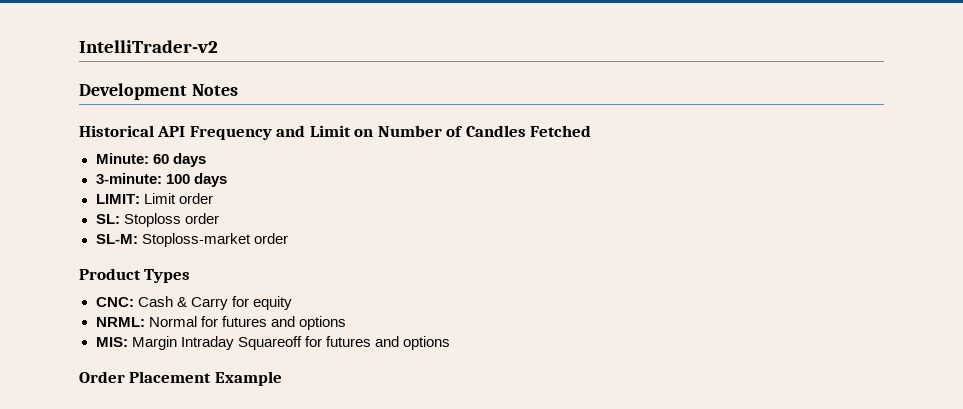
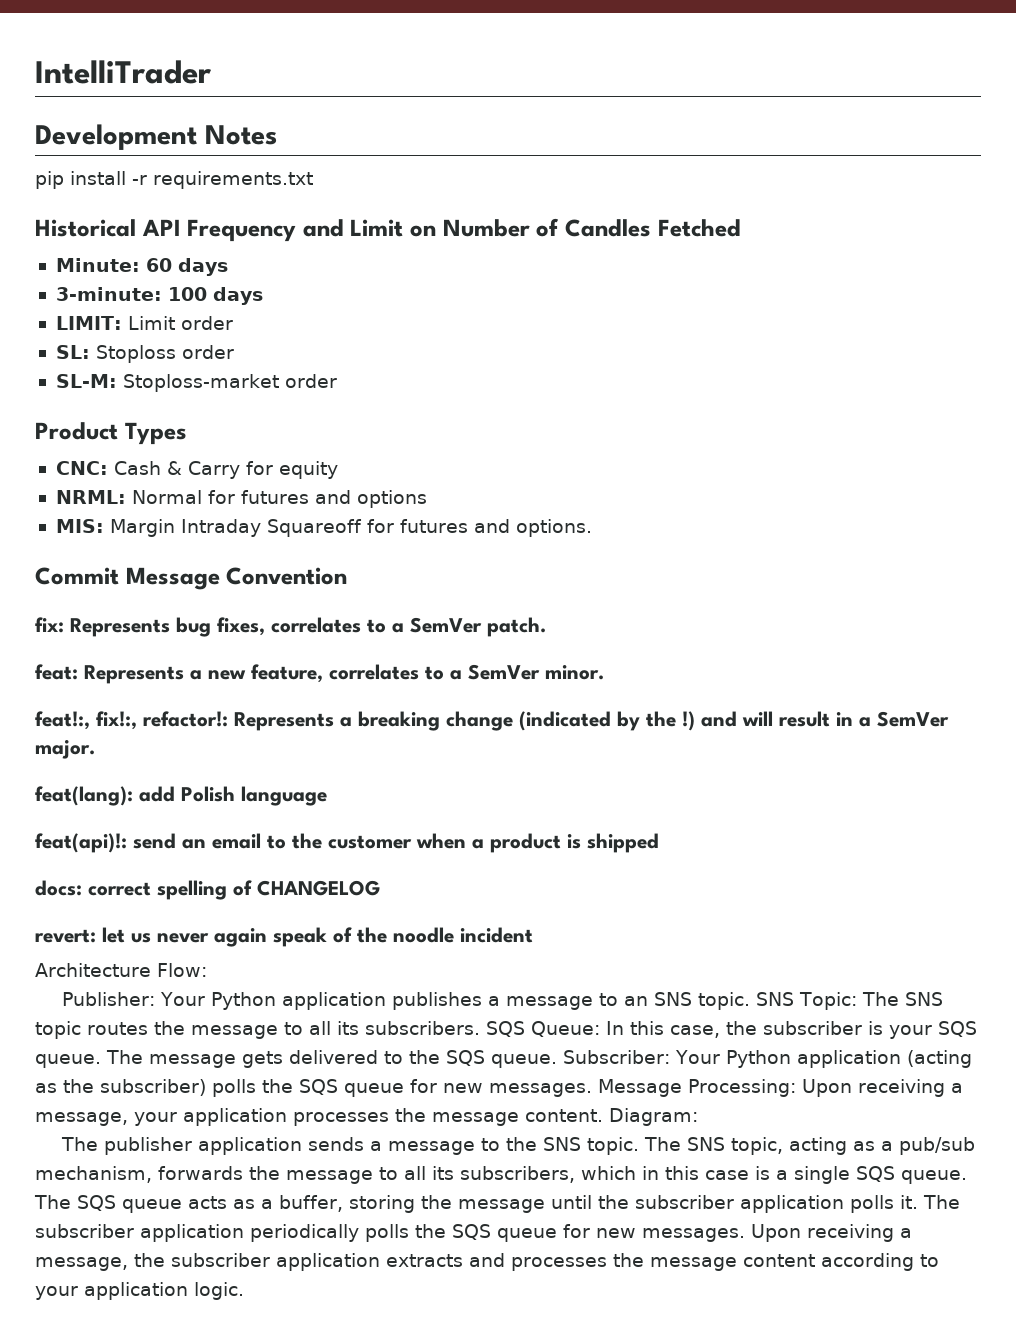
- IntelliTrader-v2
+ IntelliTrader
+ pip install -r requirements.txt
- MIS: Margin Intraday Squareoff for futures and options
- Order Placement Example
+ MIS: Margin Intraday Squareoff for futures and options.
+ Commit Message Convention
+ fix: Represents bug fixes, correlates to a SemVer patch.
+ feat: Represents a new feature, correlates to a SemVer minor.
+ feat!:, fix!:, refactor!: Represents a breaking change (indicated by the !) and will result in a SemVer major.
+ feat(lang): add Polish language
+ feat(api)!: send an email to the customer when a product is shipped
+ docs: correct spelling of CHANGELOG
+ revert: let us never again speak of the noodle incident
+ Architecture Flow:
+ Publisher: Your Python application publishes a message to an SNS topic. SNS Topic: The SNS topic routes the message to all its subscribers. SQS Queue: In this case, the subscriber is your SQS queue. The message gets delivered to the SQS queue. Subscriber: Your Python application (acting as the subscriber) polls the SQS queue for new messages. Message Processing: Upon receiving a message, your application processes the message content. Diagram:
+ The publisher application sends a message to the SNS topic. The SNS topic, acting as a pub/sub mechanism, forwards the message to all its subscribers, which in this case is a single SQS queue. The SQS queue acts as a buffer, storing the message until the subscriber application polls it. The subscriber application periodically polls the SQS queue for new messages. Upon receiving a message, the subscriber application extracts and processes the message content according to your application logic.

